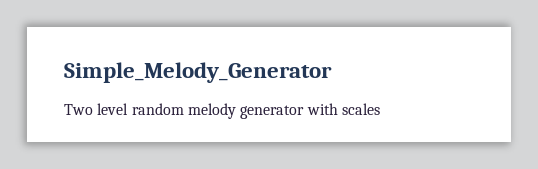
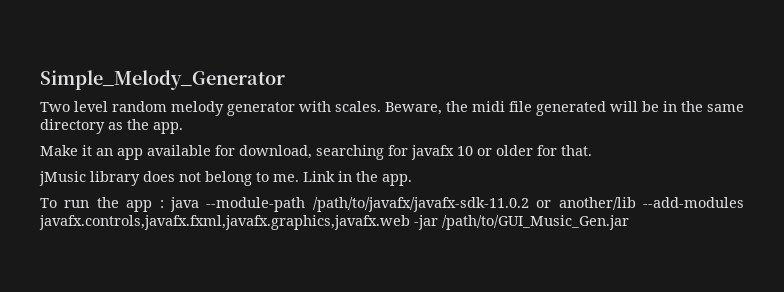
- Two level random melody generator with scales
+ Two level random melody generator with scales. Beware, the midi file generated will be in the same directory as the app.
+ Make it an app available for download, searching for javafx 10 or older for that.
+ jMusic library does not belong to me. Link in the app.
+ To run the app : java --module-path /path/to/javafx/javafx-sdk-11.0.2 or another/lib --add-modules javafx.controls,javafx.fxml,javafx.graphics,javafx.web -jar /path/to/GUI_Music_Gen.jar

